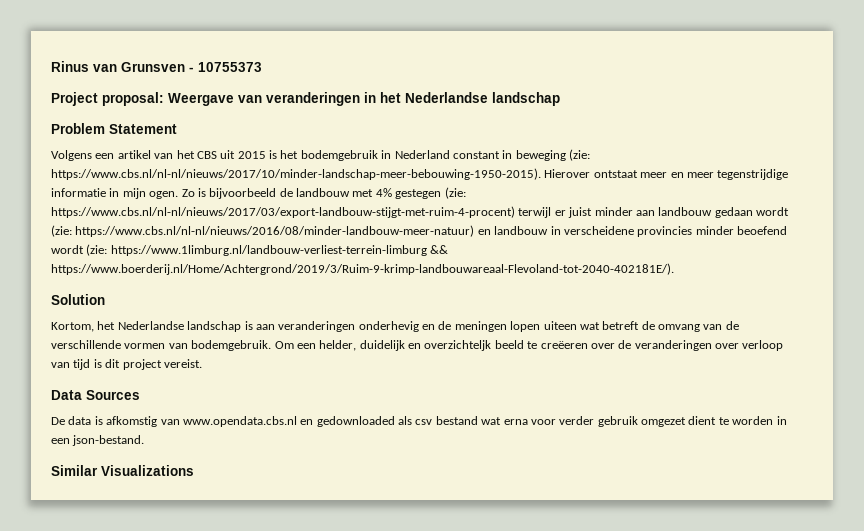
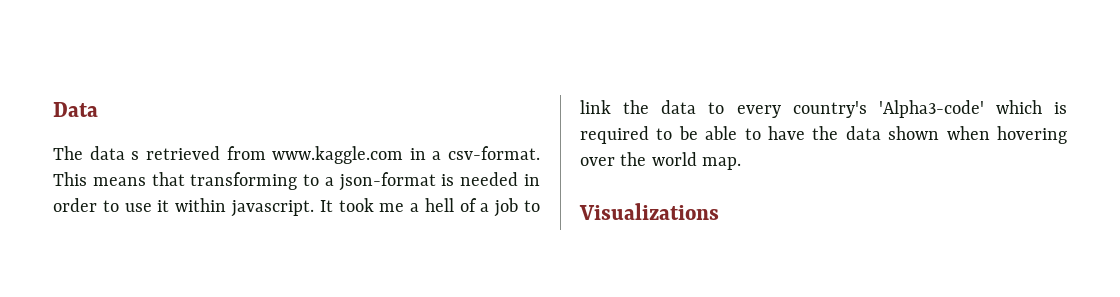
- Rinus van Grunsven - 10755373
- Project proposal: Weergave van veranderingen in het Nederlandse landschap
- Problem Statement
- Volgens een artikel van het CBS uit 2015 is het bodemgebruik in Nederland constant in beweging (zie: https://www.cbs.nl/nl-nl/nieuws/2017/10/minder-landschap-meer-bebouwing-1950-2015). Hierover ontstaat meer en meer tegenstrijdige informatie in mijn ogen. Zo is bijvoorbeeld de landbouw met 4% gestegen (zie: https://www.cbs.nl/nl-nl/nieuws/2017/03/export-landbouw-stijgt-met-ruim-4-procent) terwijl er juist minder aan landbouw gedaan wordt (zie: https://www.cbs.nl/nl-nl/nieuws/2016/08/minder-landbouw-meer-natuur) en landbouw in verscheidene provincies minder beoefend wordt (zie: https://www.1limburg.nl/landbouw-verliest-terrein-limburg && https://www.boerderij.nl/Home/Achtergrond/2019/3/Ruim-9-krimp-landbouwareaal-Flevoland-tot-2040-402181E/).
- Solution
- Kortom, het Nederlandse landschap is aan veranderingen onderhevig en de meningen lopen uiteen wat betreft de omvang van de verschillende vormen van bodemgebruik. Om een helder, duidelijk en overzichteljk beeld te creëeren over de veranderingen over verloop van tijd is dit project vereist.
- Data Sources
- De data is afkomstig van www.opendata.cbs.nl en gedownloaded als csv bestand wat erna voor verder gebruik omgezet dient te worden in een json-bestand.
- Similar Visualizations
+ Data
+ The data s retrieved from www.kaggle.com in a csv-format. This means that transforming to a json-format is needed in order to use it within javascript. It took me a hell of a job to link the data to every country's 'Alpha3-code' which is required to be able to have the data shown when hovering over the world map.
+ Visualizations

